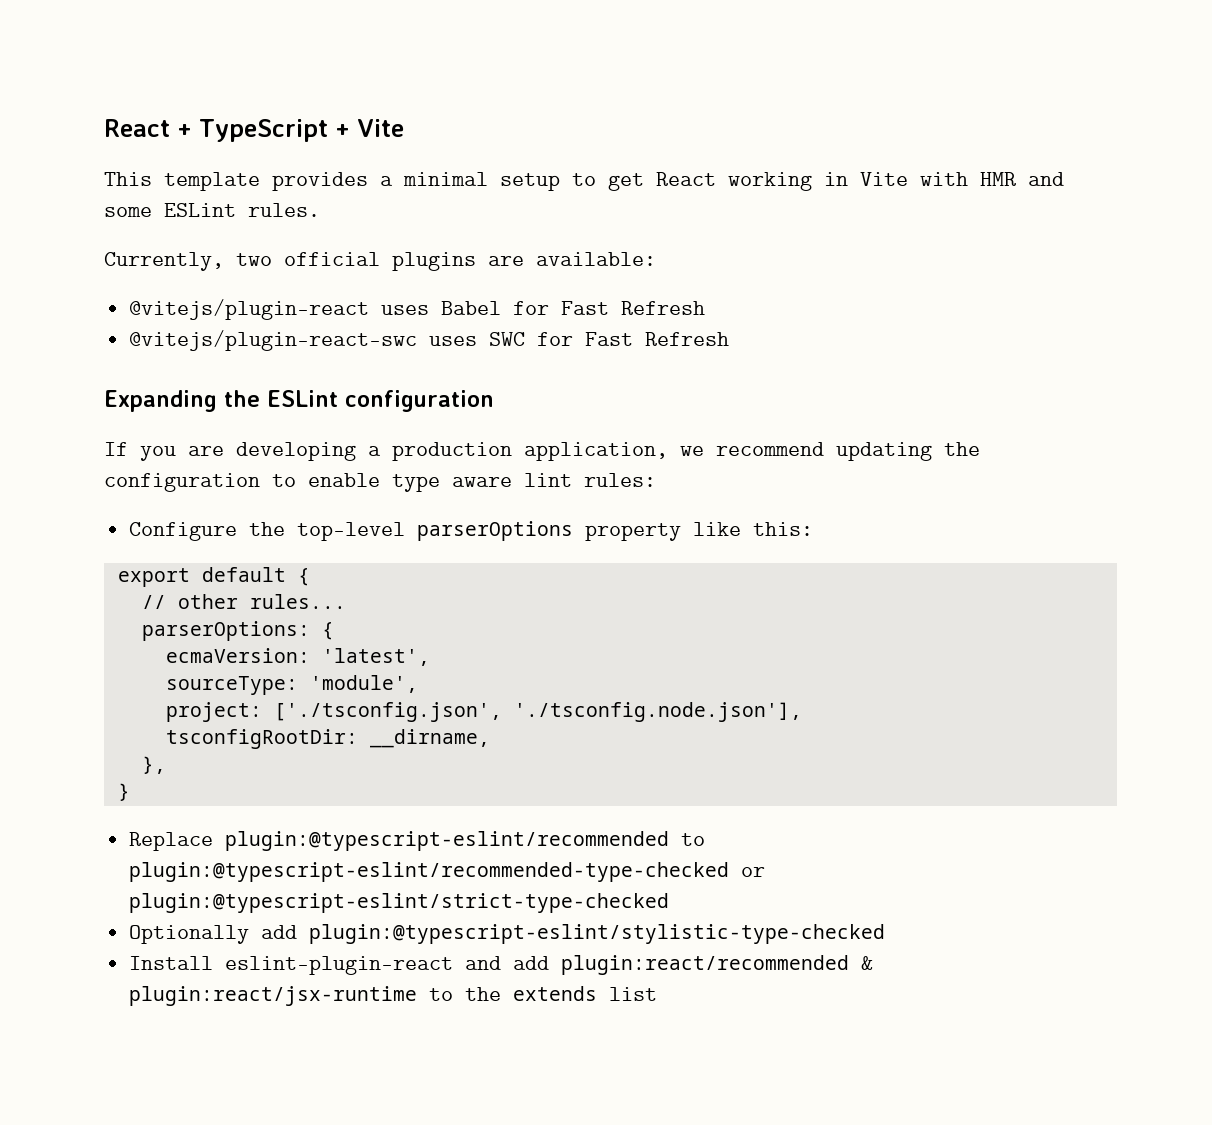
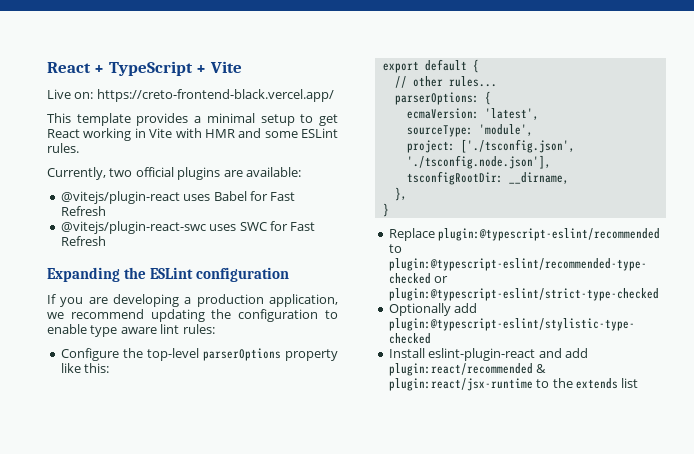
+ Live on: https://creto-frontend-black.vercel.app/

